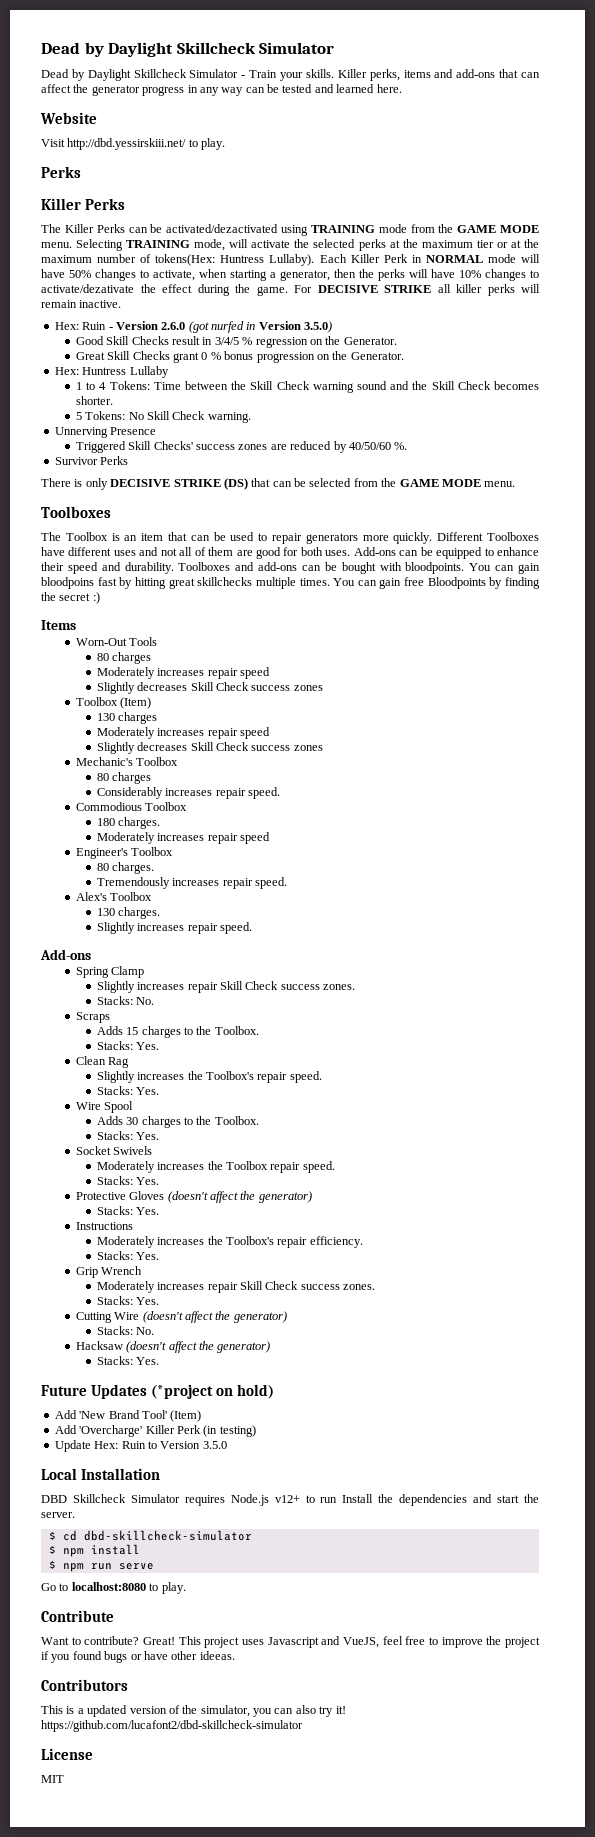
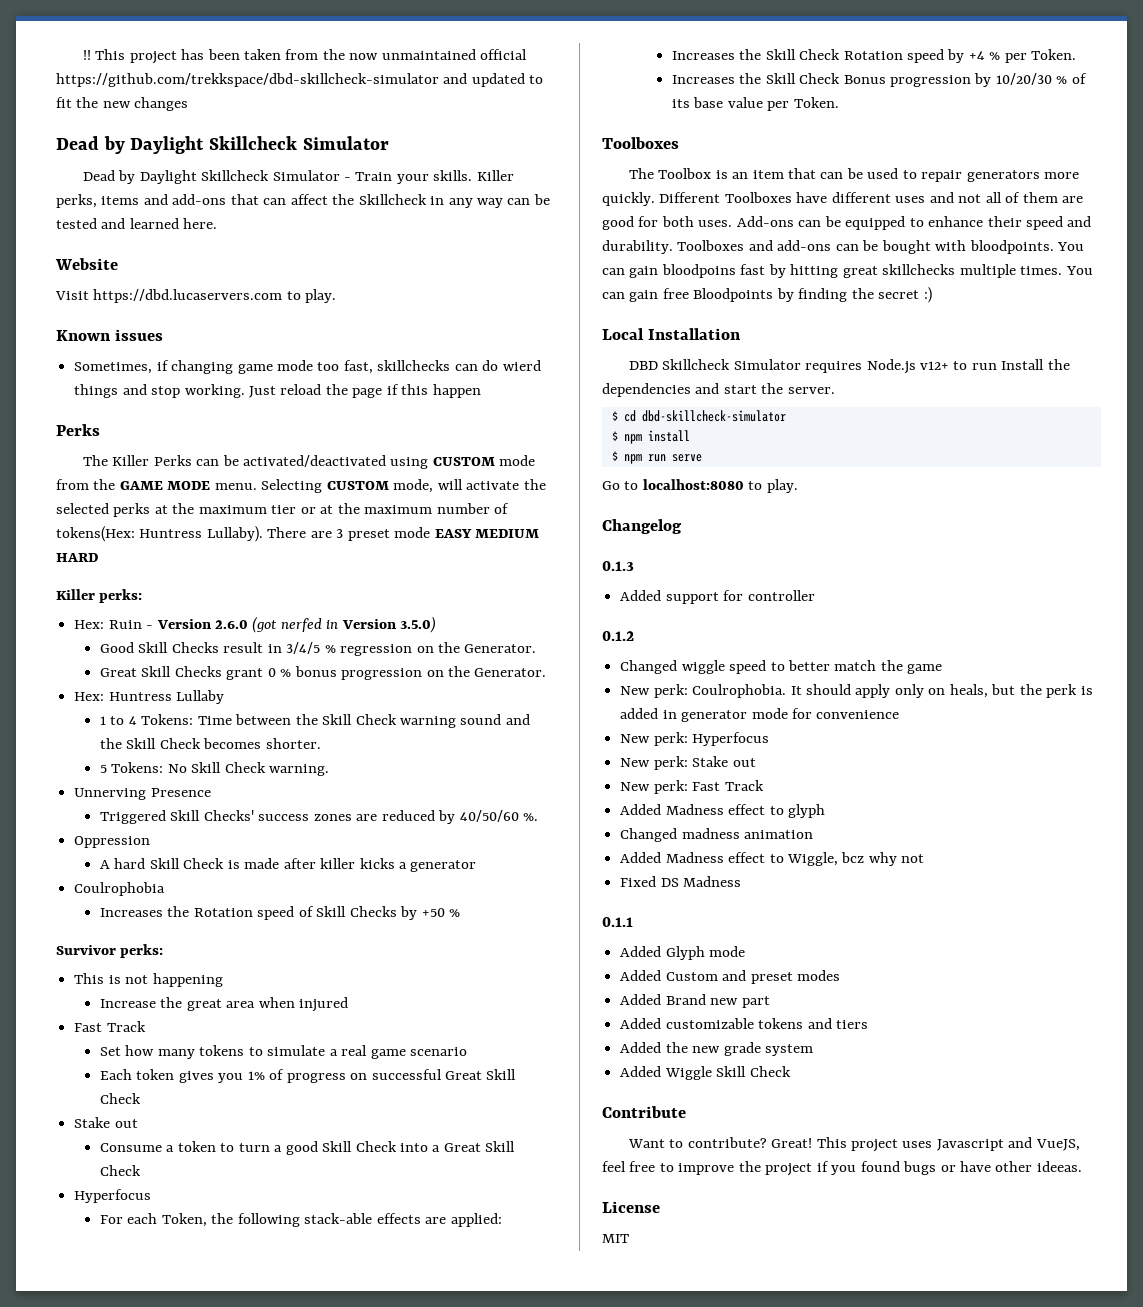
+ !! This project has been taken from the now unmaintained official https://github.com/trekkspace/dbd-skillcheck-simulator and updated to fit the new changes
- Killer perks, items and add-ons that can affect the generator progress in any way can be tested and learned here.
+ Killer perks, items and add-ons that can affect the Skillcheck in any way can be tested and learned here.
- Visit http://dbd.yessirskiii.net/ to play.
+ Visit https://dbd.lucaservers.com to play.
+ Known issues
+ Sometimes, if changing game mode too fast, skillchecks can do wierd things and stop working. Just reload the page if this happen
  Perks
- Killer Perks
- The Killer Perks can be activated/dezactivated using TRAINING mode from the GAME MODE menu.
+ The Killer Perks can be activated/deactivated using CUSTOM mode from the GAME MODE menu.
- Selecting TRAINING mode, will activate the selected perks at the maximum tier or at the maximum number of tokens(Hex: Huntress Lullaby).
+ Selecting CUSTOM mode, will activate the selected perks at the maximum tier or at the maximum number of tokens(Hex: Huntress Lullaby).
- Each Killer Perk in NORMAL mode will have 50% changes to activate, when starting a generator, then the perks will have 10% changes to activate/dezativate the effect during the game. For DECISIVE STRIKE all killer perks will remain inactive.
+ There are 3 preset mode EASY MEDIUM HARD
+ Killer perks:
- Hex: Ruin - Version 2.6.0 (got nurfed in Version 3.5.0)
+ Hex: Ruin - Version 2.6.0 (got nerfed in Version 3.5.0)
- Survivor Perks
- There is only DECISIVE STRIKE (DS) that can be selected from the GAME MODE menu.
+ Oppression
+ A hard Skill Check is made after killer kicks a generator
+ Coulrophobia
+ Increases the Rotation speed of Skill Checks by +50 %
+ Survivor perks:
+ This is not happening
+ Increase the great area when injured
+ Fast Track
+ Set how many tokens to simulate a real game scenario
+ Each token gives you 1% of progress on successful Great Skill Check
+ Stake out
+ Consume a token to turn a good Skill Check into a Great Skill Check
+ Hyperfocus
+ For each Token, the following stack-able effects are applied:
+ Increases the Skill Check Rotation speed by +4 % per Token.
+ Increases the Skill Check Bonus progression by 10/20/30 % of its base value per Token.
- Items
- Worn-Out Tools
- 80 charges
- Moderately increases repair speed
- Slightly decreases Skill Check success zones
- Toolbox (Item)
- 130 charges
- Moderately increases repair speed
- Slightly decreases Skill Check success zones
- Mechanic's Toolbox
- 80 charges
- Considerably increases repair speed.
- Commodious Toolbox
- 180 charges.
- Moderately increases repair speed
- Engineer's Toolbox
- 80 charges.
- Tremendously increases repair speed.
- Alex's Toolbox
- 130 charges.
- Slightly increases repair speed.
- Add-ons
- Spring Clamp
- Slightly increases repair Skill Check success zones.
- Stacks: No.
- Scraps
- Adds 15 charges to the Toolbox.
- Stacks: Yes.
- Clean Rag
- Slightly increases the Toolbox's repair speed.
- Stacks: Yes.
- Wire Spool
- Adds 30 charges to the Toolbox.
- Stacks: Yes.
- Socket Swivels
- Moderately increases the Toolbox repair speed.
- Stacks: Yes.
- Protective Gloves (doesn't affect the generator)
- Stacks: Yes.
- Instructions
- Moderately increases the Toolbox's repair efficiency.
- Stacks: Yes.
- Grip Wrench
- Moderately increases repair Skill Check success zones.
- Stacks: Yes.
- Cutting Wire (doesn't affect the generator)
- Stacks: No.
- Hacksaw (doesn't affect the generator)
- Stacks: Yes.
- Future Updates (*project on hold)
- Add 'New Brand Tool' (Item)
- Add 'Overcharge' Killer Perk (in testing)
- Update Hex: Ruin to Version 3.5.0
+ Changelog
+ 0.1.3
+ Added support for controller
+ 0.1.2
+ Changed wiggle speed to better match the game
+ New perk: Coulrophobia. It should apply only on heals, but the perk is added in generator mode for convenience
+ New perk: Hyperfocus
+ New perk: Stake out
+ New perk: Fast Track
+ Added Madness effect to glyph
+ Changed madness animation
+ Added Madness effect to Wiggle, bcz why not
+ Fixed DS Madness
+ 0.1.1
+ Added Glyph mode
+ Added Custom and preset modes
+ Added Brand new part
+ Added customizable tokens and tiers
+ Added the new grade system
+ Added Wiggle Skill Check
- Contributors
- This is a updated version of the simulator, you can also try it! https://github.com/lucafont2/dbd-skillcheck-simulator

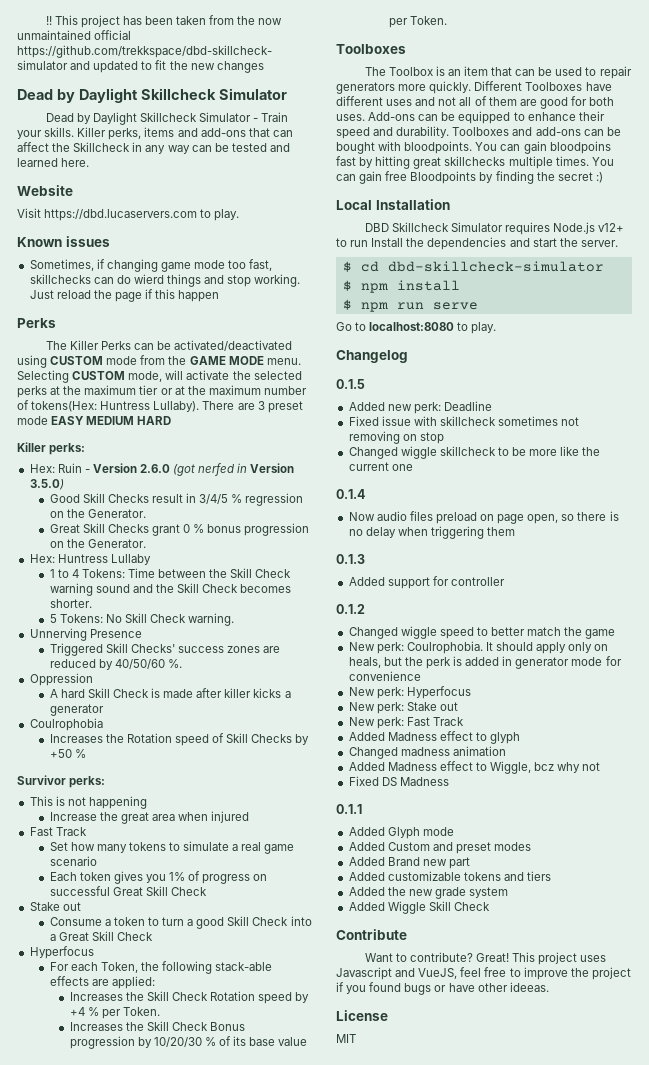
+ 0.1.5
+ Added new perk: Deadline
+ Fixed issue with skillcheck sometimes not removing on stop
+ Changed wiggle skillcheck to be more like the current one
+ 0.1.4
+ Now audio files preload on page open, so there is no delay when triggering them

